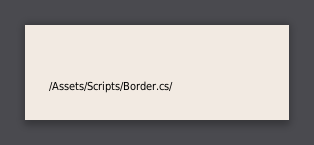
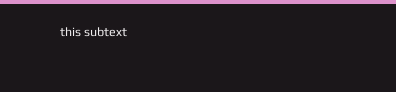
- /Assets/Scripts/Border.cs/
+ this subtext

